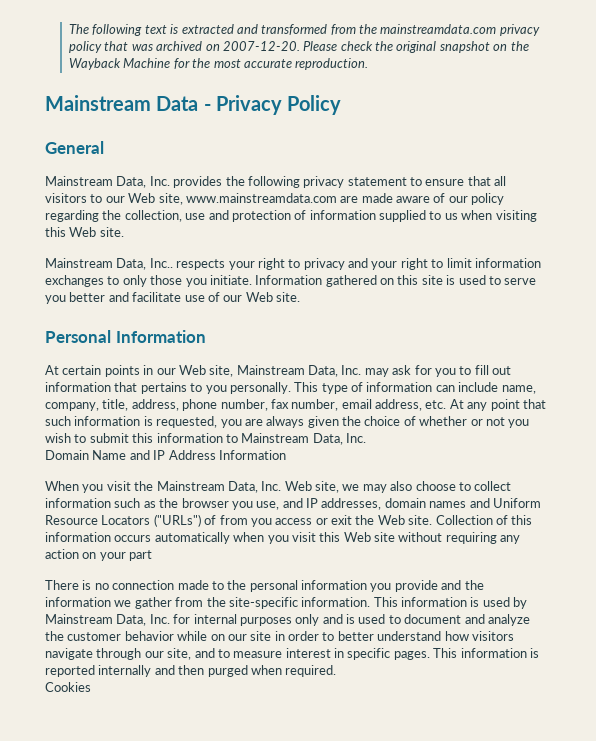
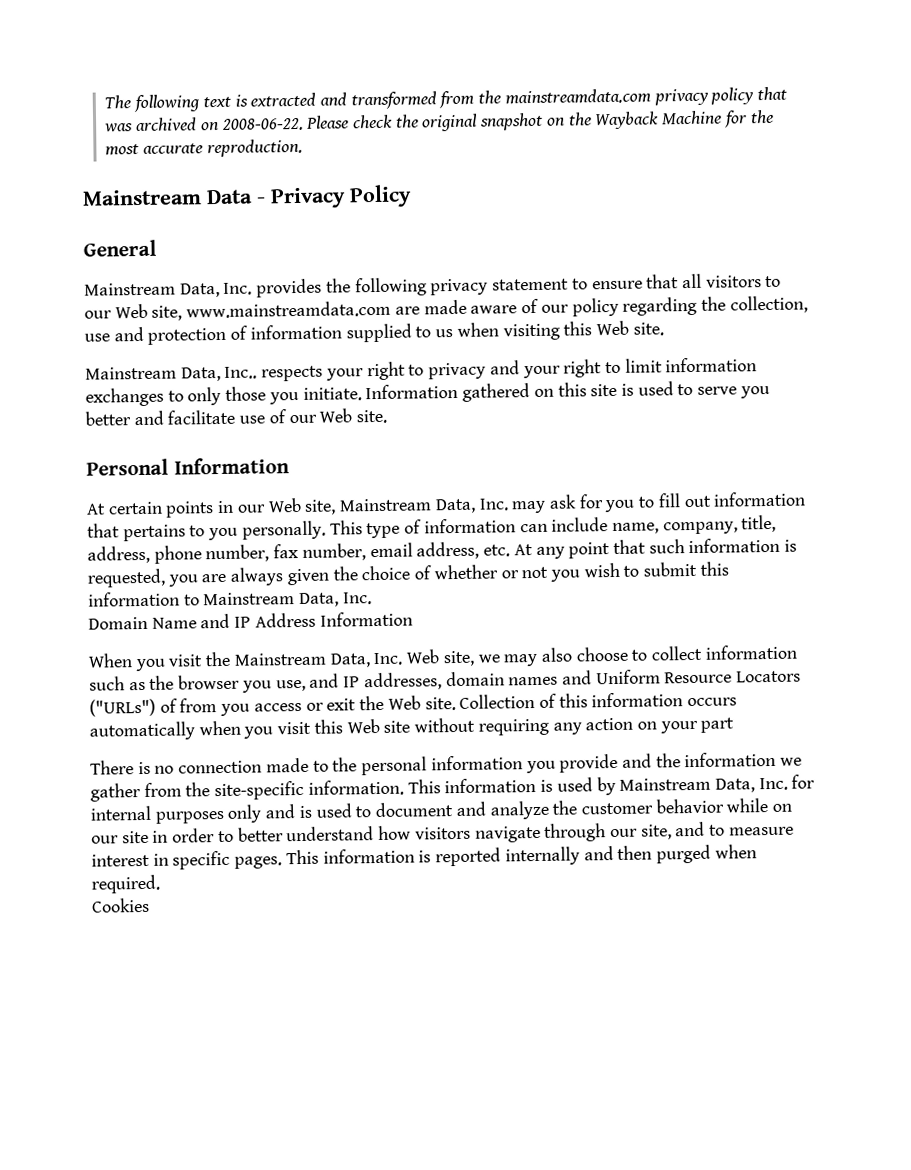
- The following text is extracted and transformed from the mainstreamdata.com privacy policy that was archived on 2007-12-20.
+ The following text is extracted and transformed from the mainstreamdata.com privacy policy that was archived on 2008-06-22.

